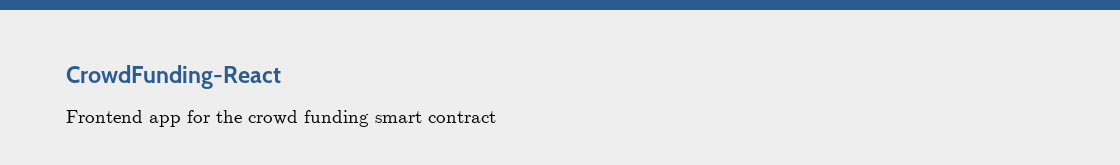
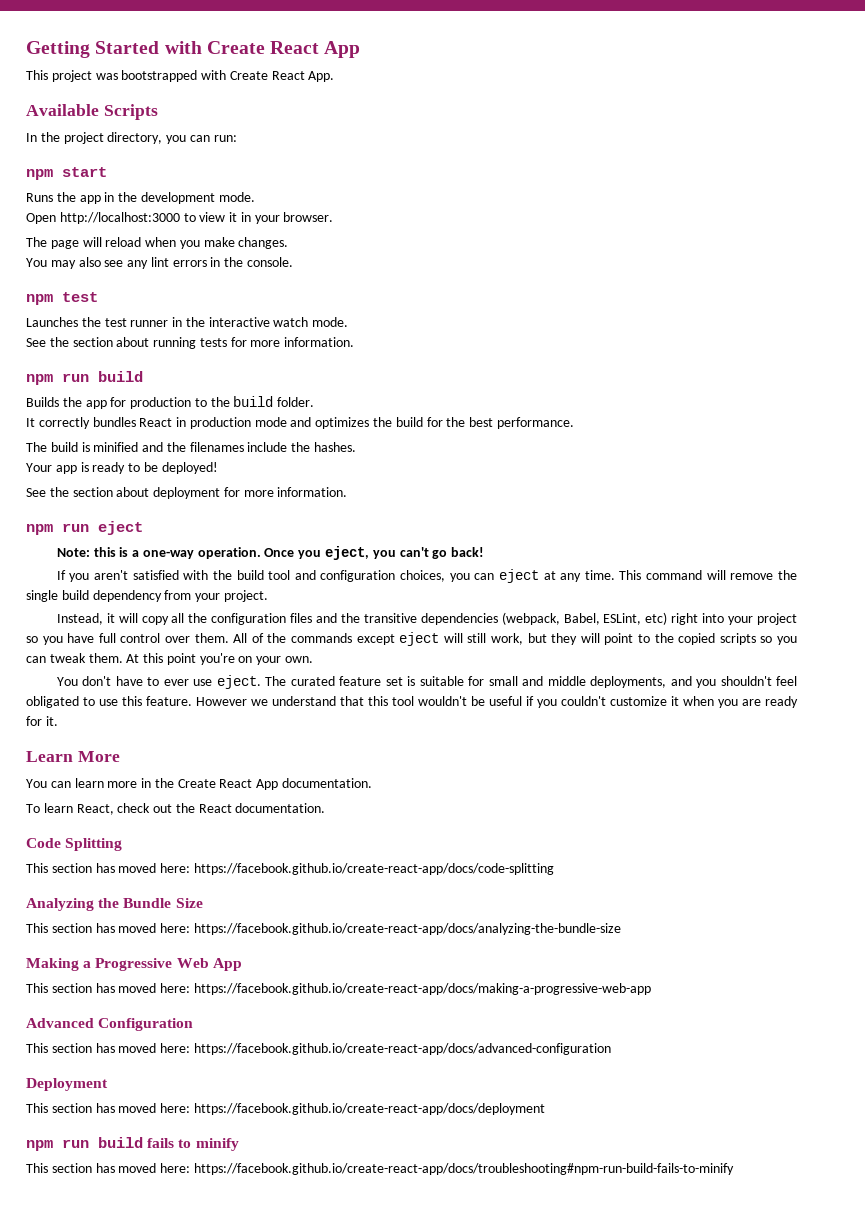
- CrowdFunding-React
- Frontend app for the crowd funding smart contract
+ Getting Started with Create React App
+ This project was bootstrapped with Create React App.
+ Available Scripts
+ In the project directory, you can run:
+ npm start
+ Runs the app in the development mode.
+ Open http://localhost:3000 to view it in your browser.
+ The page will reload when you make changes.
+ You may also see any lint errors in the console.
+ npm test
+ Launches the test runner in the interactive watch mode.
+ See the section about running tests for more information.
+ npm run build
+ Builds the app for production to the build folder.
+ It correctly bundles React in production mode and optimizes the build for the best performance.
+ The build is minified and the filenames include the hashes.
+ Your app is ready to be deployed!
+ See the section about deployment for more information.
+ npm run eject
+ Note: this is a one-way operation. Once you eject, you can't go back!
+ If you aren't satisfied with the build tool and configuration choices, you can eject at any time. This command will remove the single build dependency from your project.
+ Instead, it will copy all the configuration files and the transitive dependencies (webpack, Babel, ESLint, etc) right into your project so you have full control over them. All of the commands except eject will still work, but they will point to the copied scripts so you can tweak them. At this point you're on your own.
+ You don't have to ever use eject. The curated feature set is suitable for small and middle deployments, and you shouldn't feel obligated to use this feature. However we understand that this tool wouldn't be useful if you couldn't customize it when you are ready for it.
+ Learn More
+ You can learn more in the Create React App documentation.
+ To learn React, check out the React documentation.
+ Code Splitting
+ This section has moved here: https://facebook.github.io/create-react-app/docs/code-splitting
+ Analyzing the Bundle Size
+ This section has moved here: https://facebook.github.io/create-react-app/docs/analyzing-the-bundle-size
+ Making a Progressive Web App
+ This section has moved here: https://facebook.github.io/create-react-app/docs/making-a-progressive-web-app
+ Advanced Configuration
+ This section has moved here: https://facebook.github.io/create-react-app/docs/advanced-configuration
+ Deployment
+ This section has moved here: https://facebook.github.io/create-react-app/docs/deployment
+ npm run build fails to minify
+ This section has moved here: https://facebook.github.io/create-react-app/docs/troubleshooting#npm-run-build-fails-to-minify

